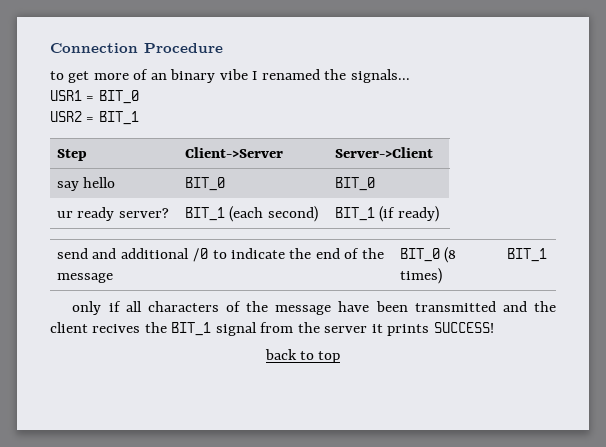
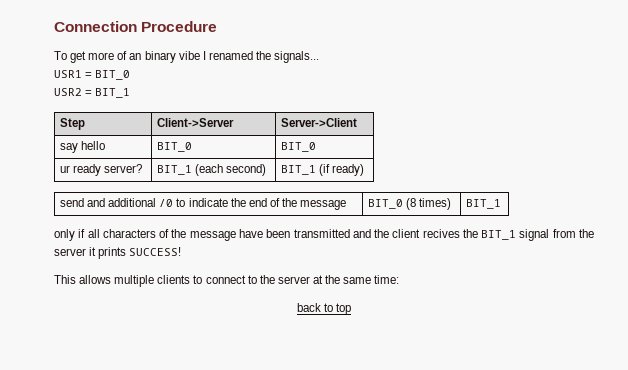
- to get more of an binary vibe I renamed the signals...
+ To get more of an binary vibe I renamed the signals...
+ This allows multiple clients to connect to the server at the same time:

